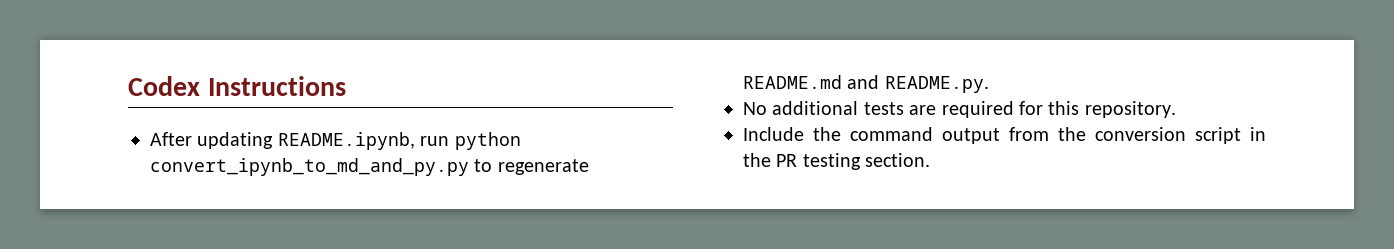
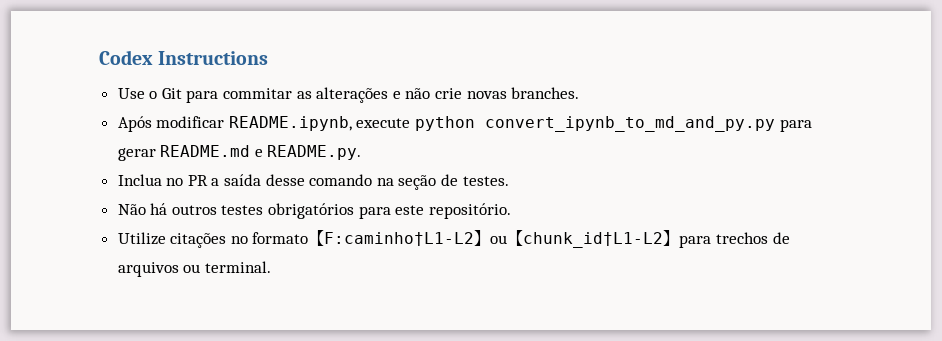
- After updating README.ipynb, run python convert_ipynb_to_md_and_py.py to regenerate README.md and README.py.
- No additional tests are required for this repository.
- Include the command output from the conversion script in the PR testing section.
+ Use o Git para commitar as alterações e não crie novas branches.
+ Após modificar README.ipynb, execute python convert_ipynb_to_md_and_py.py para gerar README.md e README.py.
+ Inclua no PR a saída desse comando na seção de testes.
+ Não há outros testes obrigatórios para este repositório.
+ Utilize citações no formato【F:caminho†L1-L2】ou【chunk_id†L1-L2】para trechos de arquivos ou terminal.

